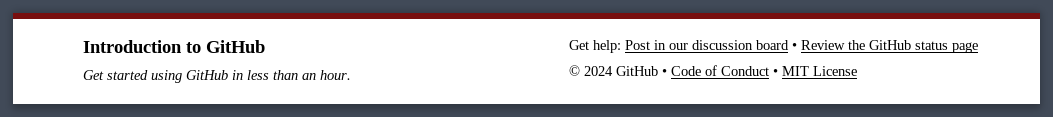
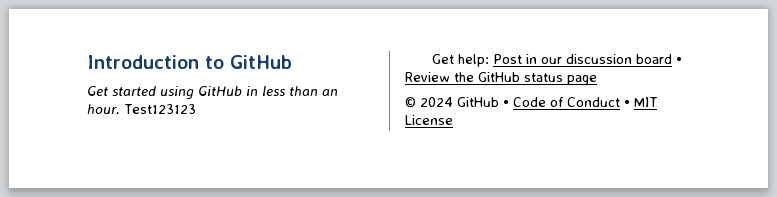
+ Test123123

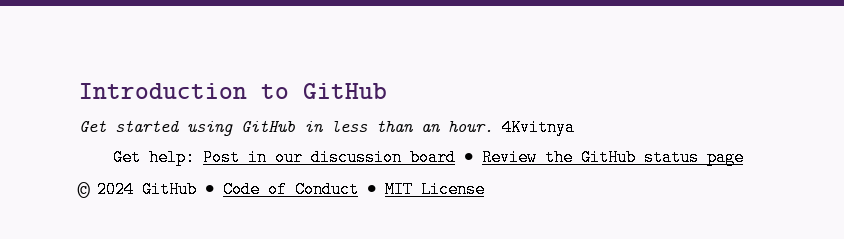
- Test123123
+ 4Kvitnya

